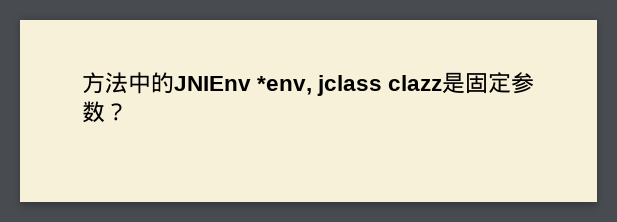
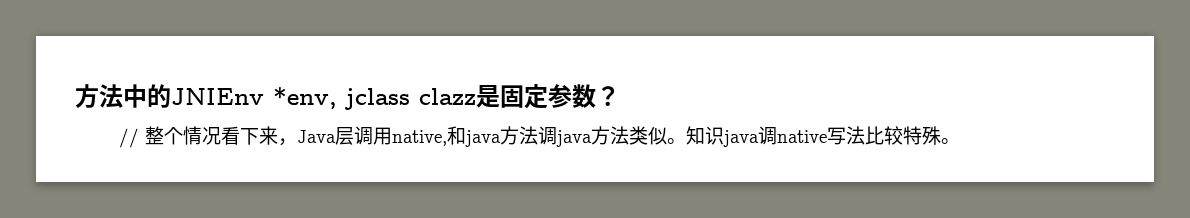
+ // 整个情况看下来，Java层调用native,和java方法调java方法类似。知识java调native写法比较特殊。

